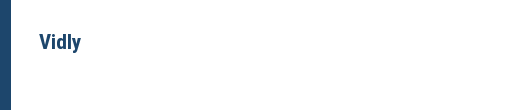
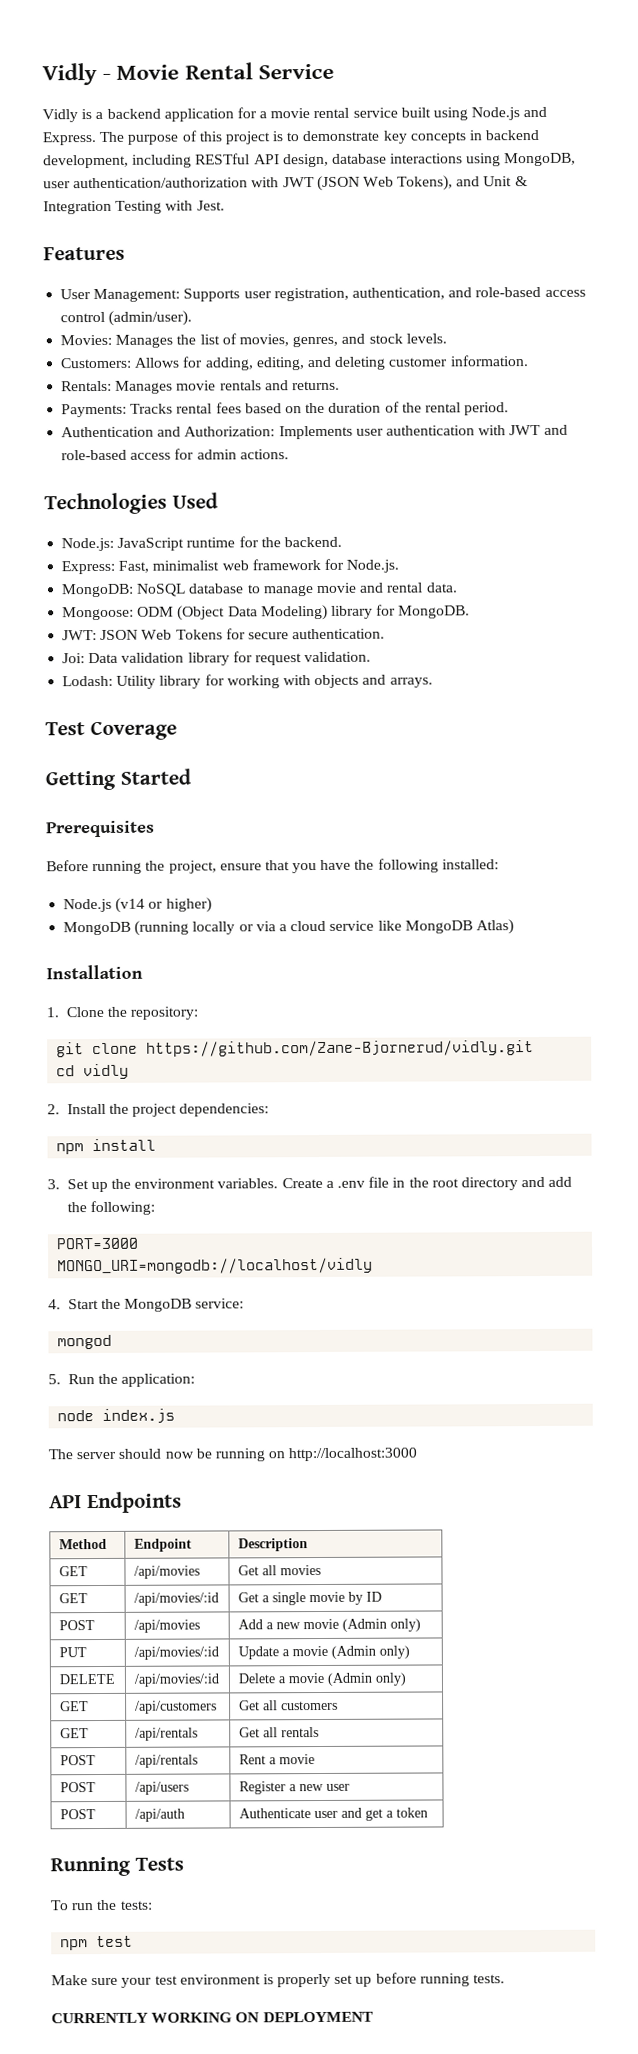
- Vidly
+ Vidly - Movie Rental Service
+ Vidly is a backend application for a movie rental service built using Node.js and Express. The purpose of this project is to demonstrate key concepts in backend development, including RESTful API design, database interactions using MongoDB, user authentication/authorization with JWT (JSON Web Tokens), and Unit & Integration Testing with Jest.
+ Features
+ User Management: Supports user registration, authentication, and role-based access control (admin/user).
+ Movies: Manages the list of movies, genres, and stock levels.
+ Customers: Allows for adding, editing, and deleting customer information.
+ Rentals: Manages movie rentals and returns.
+ Payments: Tracks rental fees based on the duration of the rental period.
+ Authentication and Authorization: Implements user authentication with JWT and role-based access for admin actions.
+ Technologies Used
+ Node.js: JavaScript runtime for the backend.
+ Express: Fast, minimalist web framework for Node.js.
+ MongoDB: NoSQL database to manage movie and rental data.
+ Mongoose: ODM (Object Data Modeling) library for MongoDB.
+ JWT: JSON Web Tokens for secure authentication.
+ Joi: Data validation library for request validation.
+ Lodash: Utility library for working with objects and arrays.
+ Test Coverage
+ Getting Started
+ Prerequisites
+ Before running the project, ensure that you have the following installed:
+ Node.js (v14 or higher)
+ MongoDB (running locally or via a cloud service like MongoDB Atlas)
+ Installation
+ 1. Clone the repository:
+ git clone https://github.com/Zane-Bjornerud/vidly.git
+ cd vidly
+ 2. Install the project dependencies:
+ npm install
+ 3. Set up the environment variables. Create a .env file in the root directory and add the following:
+ PORT=3000
+ MONGO_URI=mongodb://localhost/vidly
+ 4. Start the MongoDB service:
+ mongod
+ 5. Run the application:
+ node index.js
+ The server should now be running on http://localhost:3000
+ API Endpoints
+ Method | Endpoint | Description
+ GET | /api/movies | Get all movies
+ GET | /api/movies/:id | Get a single movie by ID
+ POST | /api/movies | Add a new movie (Admin only)
+ PUT | /api/movies/:id | Update a movie (Admin only)
+ DELETE | /api/movies/:id | Delete a movie (Admin only)
+ GET | /api/customers | Get all customers
+ GET | /api/rentals | Get all rentals
+ POST | /api/rentals | Rent a movie
+ POST | /api/users | Register a new user
+ POST | /api/auth | Authenticate user and get a token
+ Running Tests
+ To run the tests:
+ npm test
+ Make sure your test environment is properly set up before running tests.
+ CURRENTLY WORKING ON DEPLOYMENT

